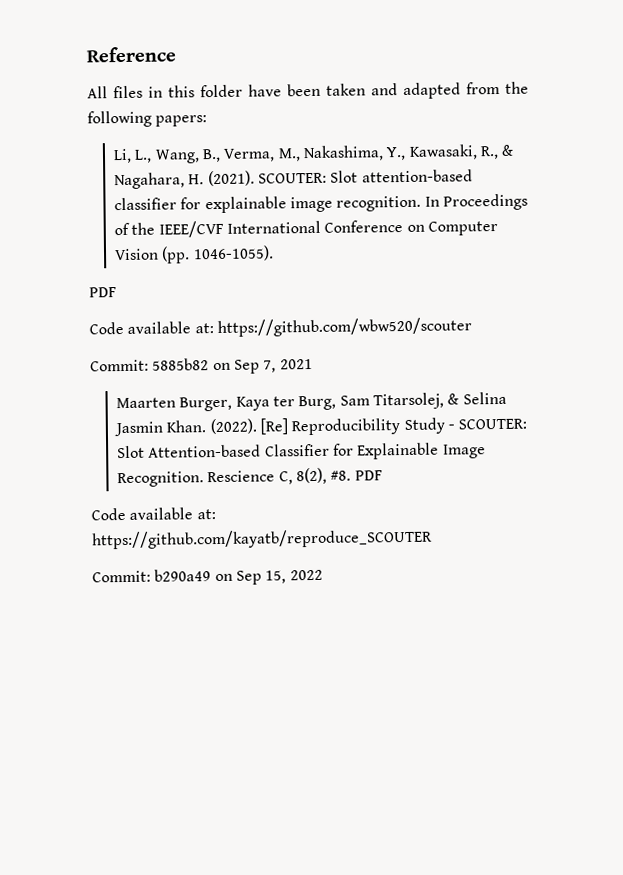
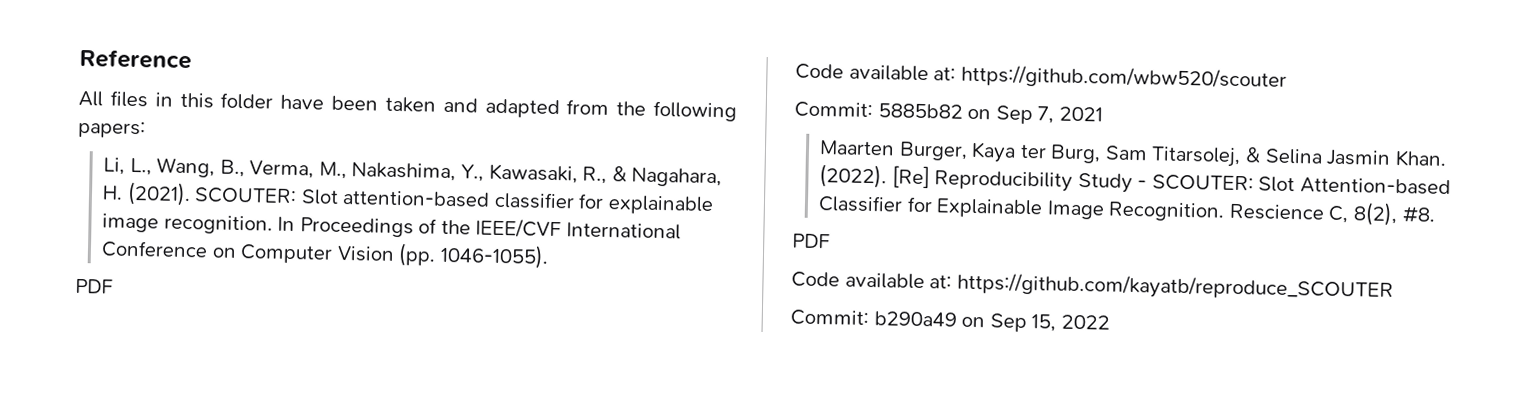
- Rescience C, 8(2), #8. PDF
+ Rescience C, 8(2), #8.
+ PDF

